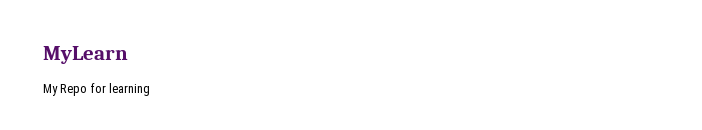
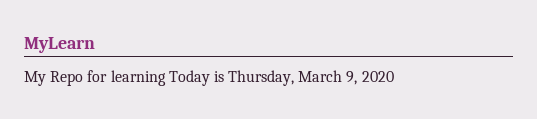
- My Repo for learning
+ My Repo for learning Today is Thursday, March 9, 2020

